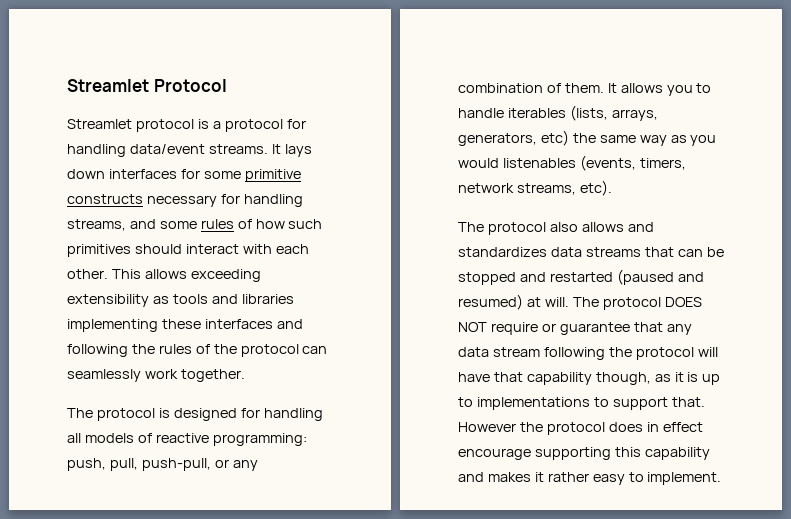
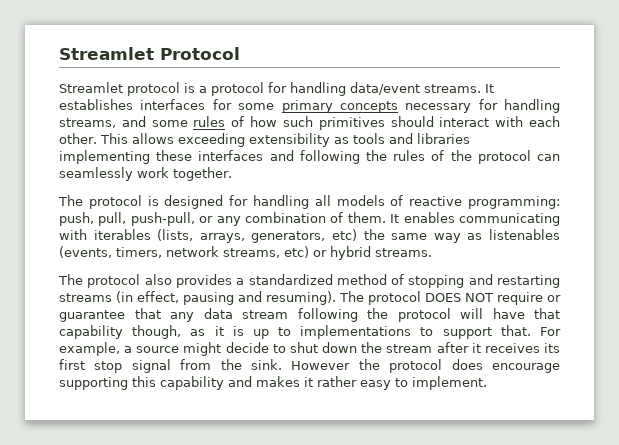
- It lays down interfaces for some primitive constructs necessary for handling streams, and some rules of how such primitives should interact with each other.
+ It establishes interfaces for some primary concepts necessary for handling streams, and some rules of how such primitives should interact with each other.
- It allows you to handle iterables (lists, arrays, generators, etc) the same way as you would listenables (events, timers, network streams, etc).
+ It enables communicating with iterables (lists, arrays, generators, etc) the same way as listenables (events, timers, network streams, etc) or hybrid streams.
- The protocol also allows and standardizes data streams that can be stopped and restarted (paused and resumed) at will.
+ The protocol also provides a standardized method of stopping and restarting streams (in effect, pausing and resuming).
+ For example, a source might decide to shut down the stream after it receives its first stop signal from the sink.
- However the protocol does in effect encourage supporting this capability and makes it rather easy to implement.
+ However the protocol does encourage supporting this capability and makes it rather easy to implement.

